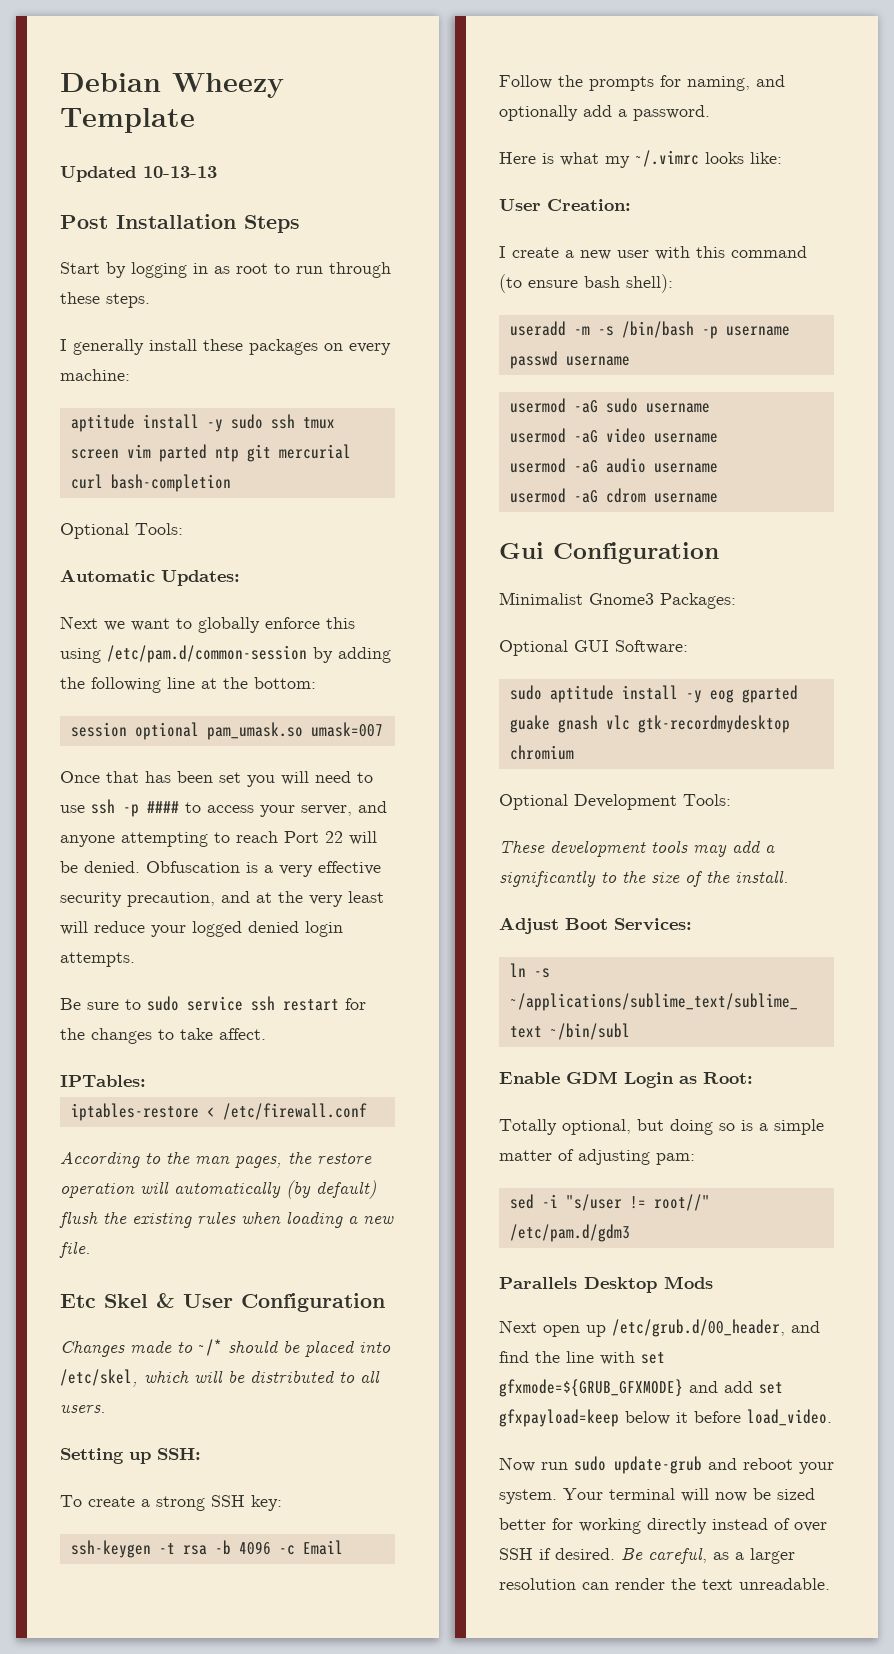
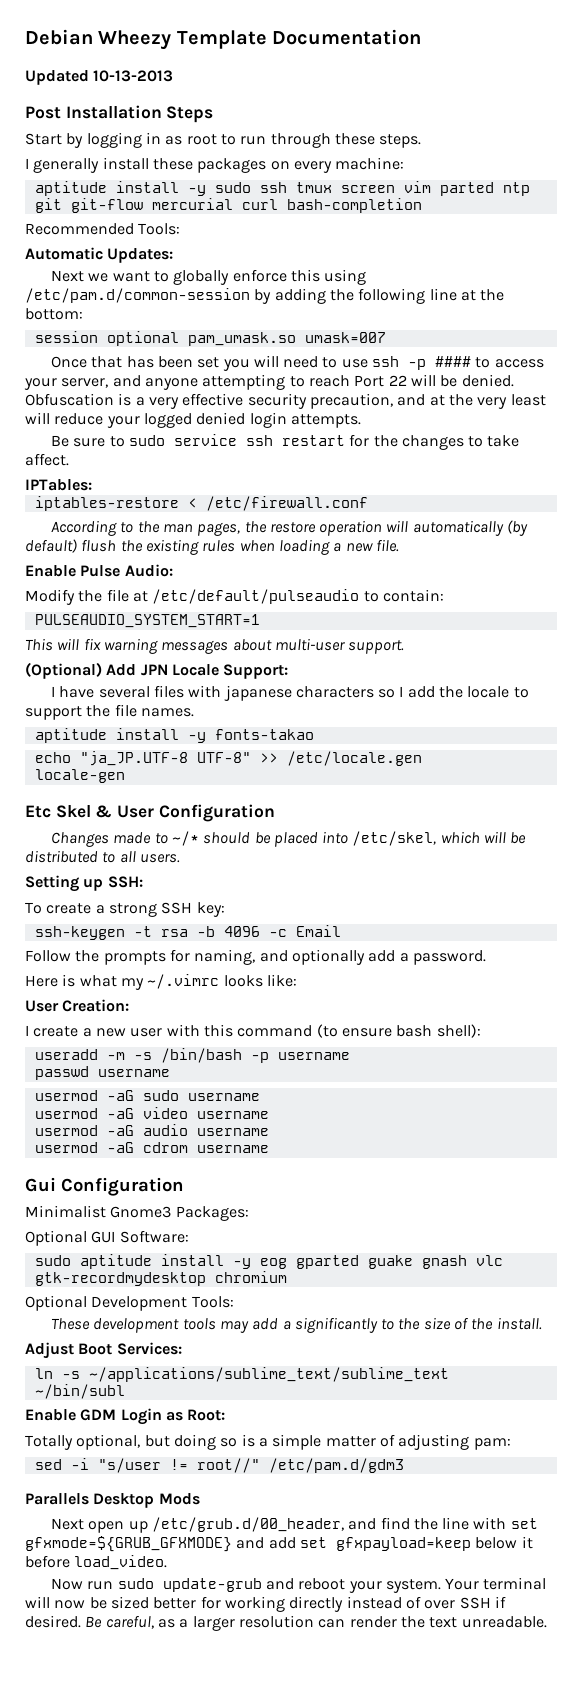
- Debian Wheezy Template
+ Debian Wheezy Template Documentation
- Updated 10-13-13
+ Updated 10-13-2013
- aptitude install -y sudo ssh tmux screen vim parted ntp git mercurial curl bash-completion
+ aptitude install -y sudo ssh tmux screen vim parted ntp git git-flow mercurial curl bash-completion
- Optional Tools:
+ Recommended Tools:
+ Enable Pulse Audio:
+ Modify the file at /etc/default/pulseaudio to contain:
+ PULSEAUDIO_SYSTEM_START=1
+ This will fix warning messages about multi-user support.
+ (Optional) Add JPN Locale Support:
+ I have several files with japanese characters so I add the locale to support the file names.
+ aptitude install -y fonts-takao
+ echo "ja_JP.UTF-8 UTF-8" >> /etc/locale.gen
+ locale-gen

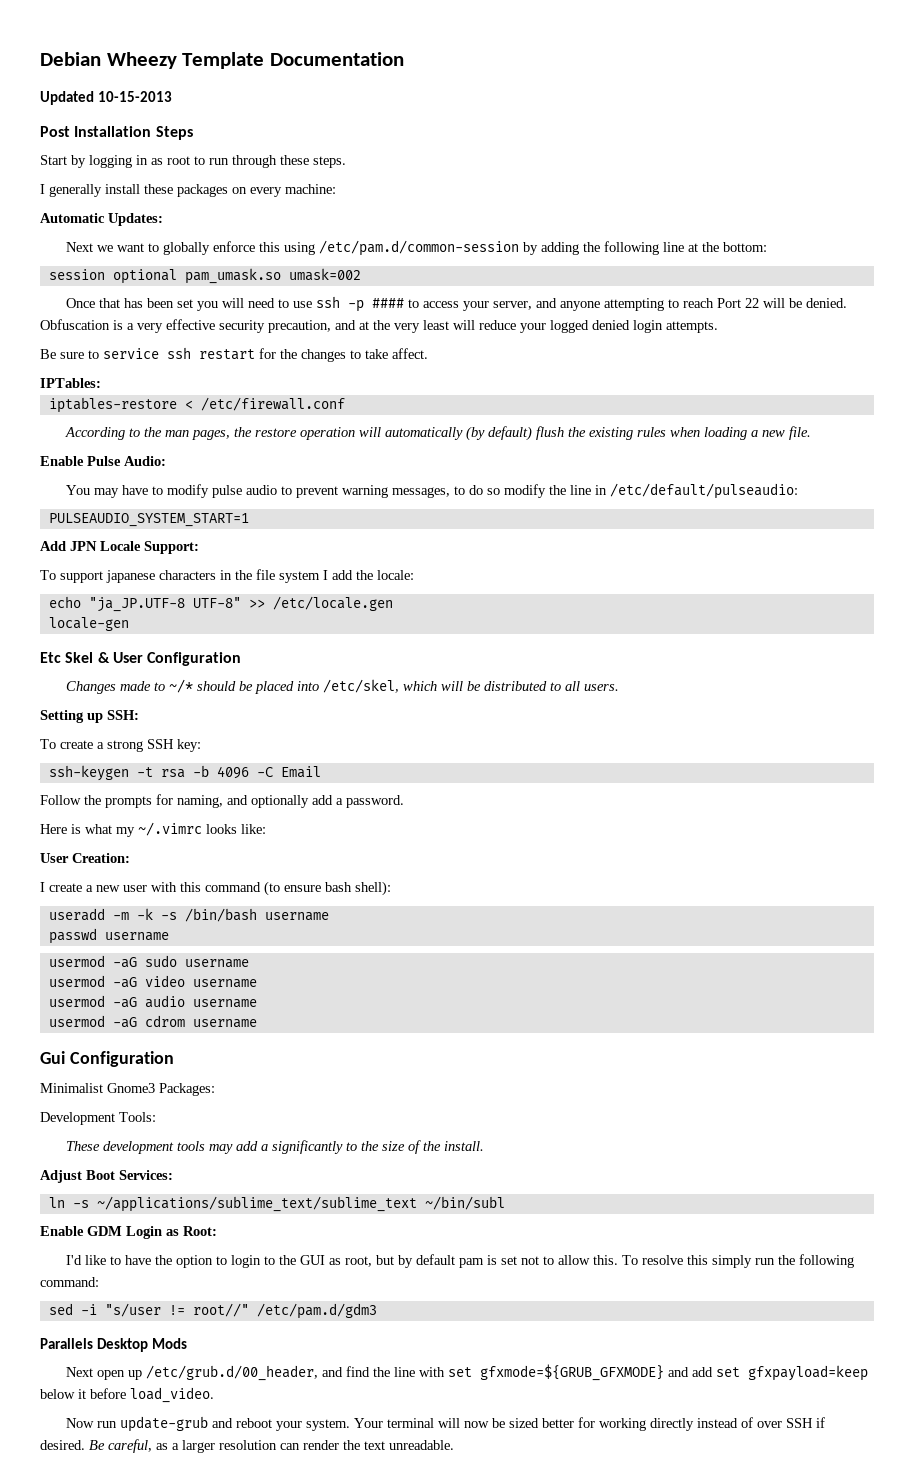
- Updated 10-13-2013
+ Updated 10-15-2013
- aptitude install -y sudo ssh tmux screen vim parted ntp git git-flow mercurial curl bash-completion
- Recommended Tools:
- session optional pam_umask.so umask=007
+ session optional pam_umask.so umask=002
- Be sure to sudo service ssh restart for the changes to take affect.
+ Be sure to service ssh restart for the changes to take affect.
- Modify the file at /etc/default/pulseaudio to contain:
+ You may have to modify pulse audio to prevent warning messages, to do so modify the line in /etc/default/pulseaudio:
  PULSEAUDIO_SYSTEM_START=1
- This will fix warning messages about multi-user support.
- (Optional) Add JPN Locale Support:
- I have several files with japanese characters so I add the locale to support the file names.
- aptitude install -y fonts-takao
+ Add JPN Locale Support:
+ To support japanese characters in the file system I add the locale:
- ssh-keygen -t rsa -b 4096 -c Email
+ ssh-keygen -t rsa -b 4096 -C Email
- useradd -m -s /bin/bash -p username
+ useradd -m -k -s /bin/bash username
- Optional GUI Software:
- sudo aptitude install -y eog gparted guake gnash vlc gtk-recordmydesktop chromium
- Optional Development Tools:
+ Development Tools:
- Totally optional, but doing so is a simple matter of adjusting pam:
+ I'd like to have the option to login to the GUI as root, but by default pam is set not to allow this. To resolve this simply run the following command:
- Now run sudo update-grub and reboot your system.
+ Now run update-grub and reboot your system.

